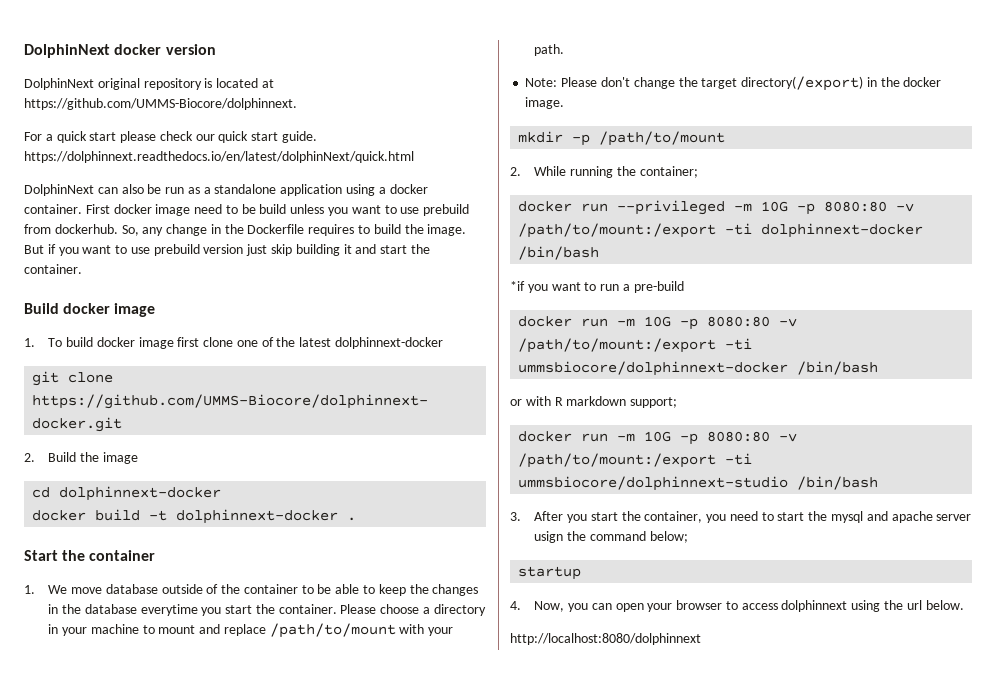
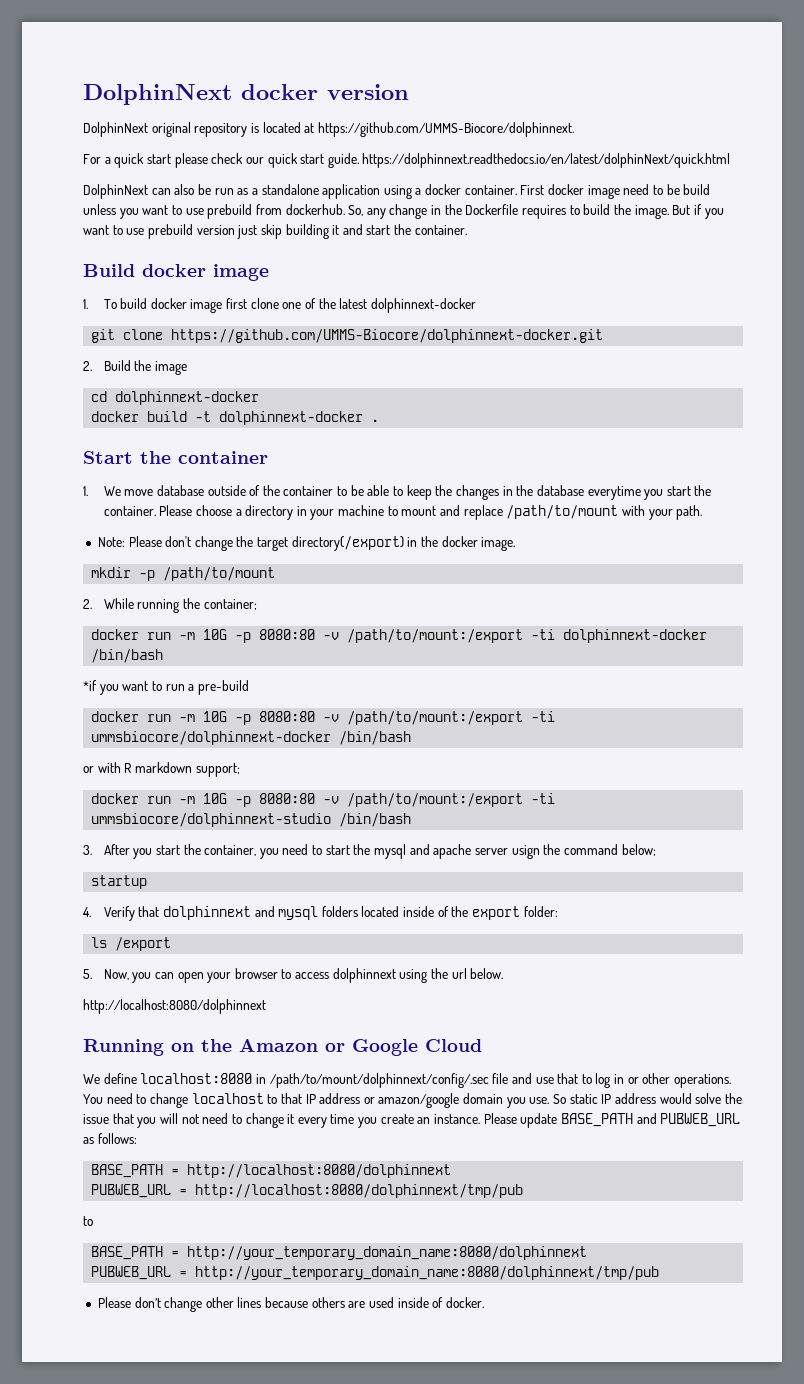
- docker run --privileged -m 10G -p 8080:80 -v /path/to/mount:/export -ti dolphinnext-docker /bin/bash
+ docker run -m 10G -p 8080:80 -v /path/to/mount:/export -ti dolphinnext-docker /bin/bash
- 4. Now, you can open your browser to access dolphinnext using the url below.
+ 4. Verify that dolphinnext and mysql folders located inside of the export folder:
+ ls /export
+ 5. Now, you can open your browser to access dolphinnext using the url below.
+ Running on the Amazon or Google Cloud
+ We define localhost:8080 in /path/to/mount/dolphinnext/config/.sec file and use that to log in or other operations. You need to change localhost to that IP address or amazon/google domain you use. So static IP address would solve the issue that you will not need to change it every time you create an instance. Please update BASE_PATH and PUBWEB_URL as follows:
+ BASE_PATH = http://localhost:8080/dolphinnext
+ PUBWEB_URL = http://localhost:8080/dolphinnext/tmp/pub
+ to
+ BASE_PATH = http://your_temporary_domain_name:8080/dolphinnext
+ PUBWEB_URL = http://your_temporary_domain_name:8080/dolphinnext/tmp/pub
+ Please don’t change other lines because others are used inside of docker.

